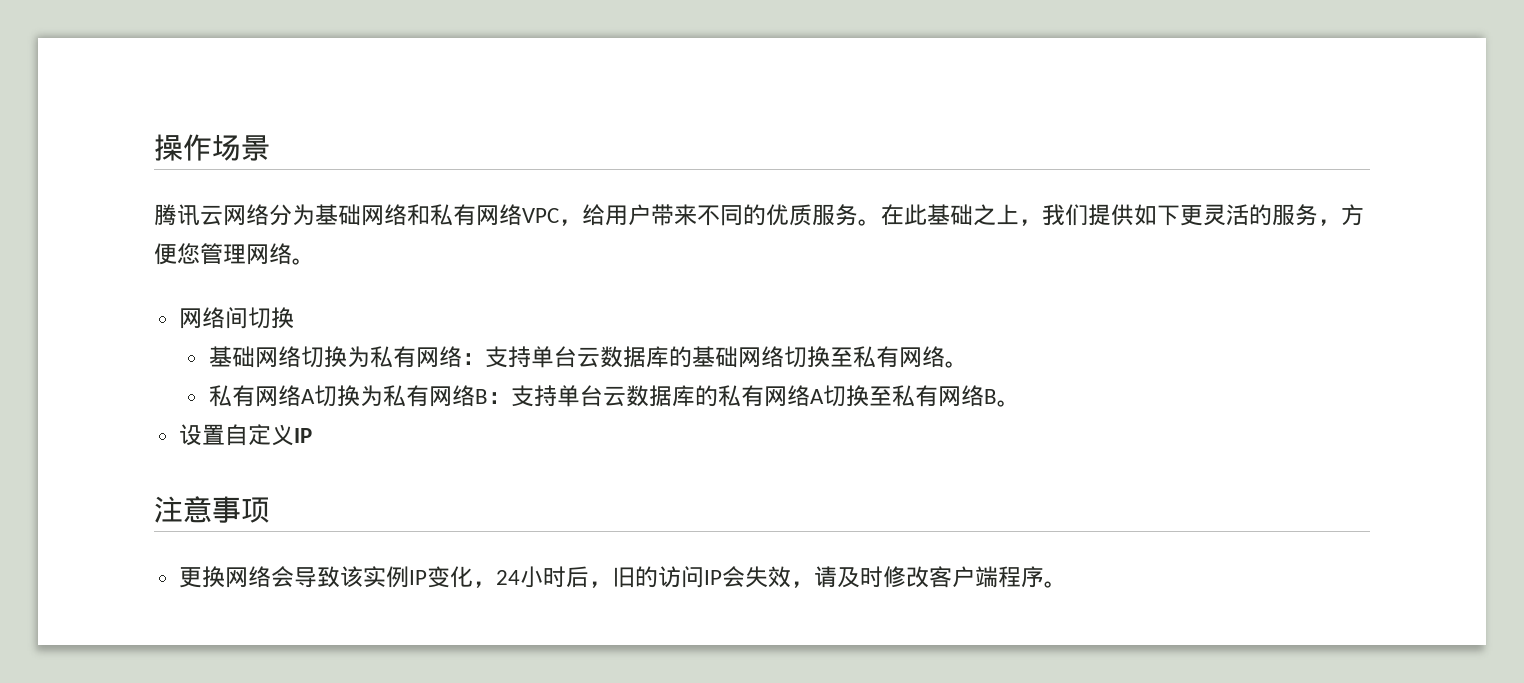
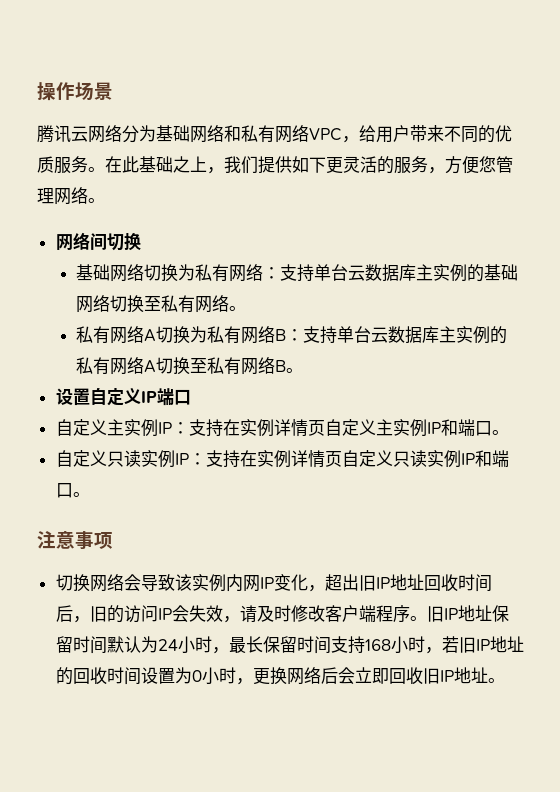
- 基础网络切换为私有网络：支持单台云数据库的基础网络切换至私有网络。
+ 基础网络切换为私有网络：支持单台云数据库主实例的基础网络切换至私有网络。
- 私有网络A切换为私有网络B：支持单台云数据库的私有网络A切换至私有网络B。
+ 私有网络A切换为私有网络B：支持单台云数据库主实例的私有网络A切换至私有网络B。
- 设置自定义IP
+ 设置自定义IP端口
+ 自定义主实例IP：支持在实例详情页自定义主实例IP和端口。
+ 自定义只读实例IP：支持在实例详情页自定义只读实例IP和端口。
- 更换网络会导致该实例IP变化，24小时后，旧的访问IP会失效，请及时修改客户端程序。
+ 切换网络会导致该实例内网IP变化，超出旧IP地址回收时间后，旧的访问IP会失效，请及时修改客户端程序。
+ 旧IP地址保留时间默认为24小时，最长保留时间支持168小时，若旧IP地址的回收时间设置为0小时，更换网络后会立即回收旧IP地址。

